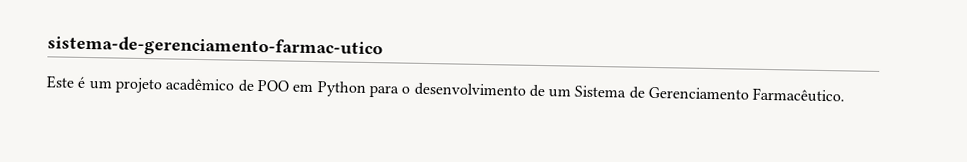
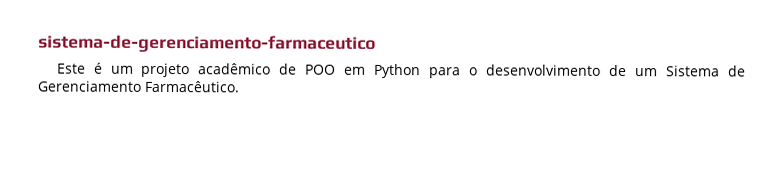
- sistema-de-gerenciamento-farmac-utico
+ sistema-de-gerenciamento-farmaceutico

